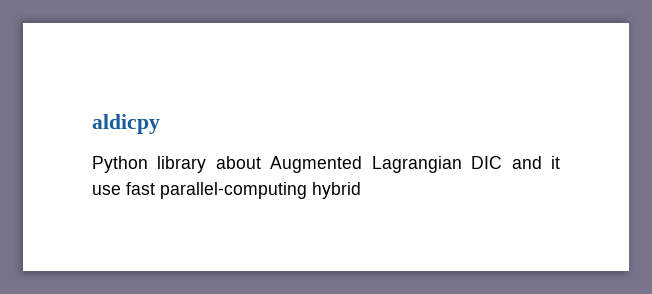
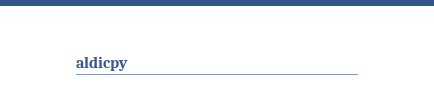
- Python library about Augmented Lagrangian DIC and it use fast parallel-computing hybrid

